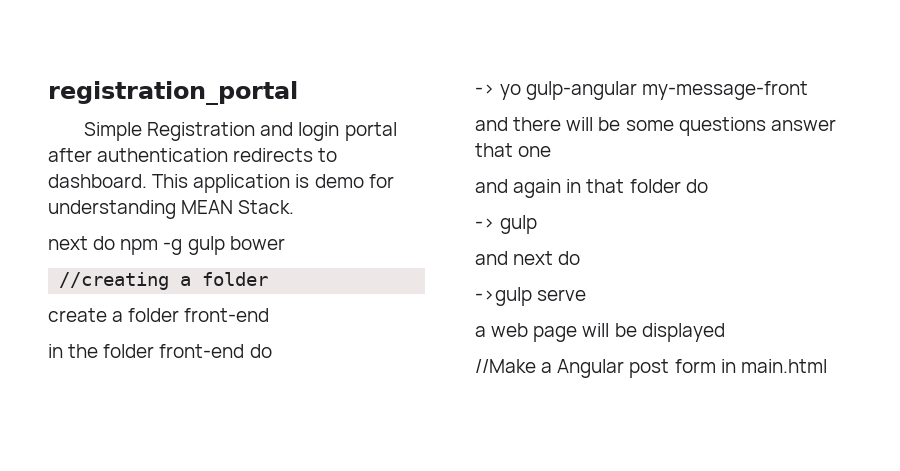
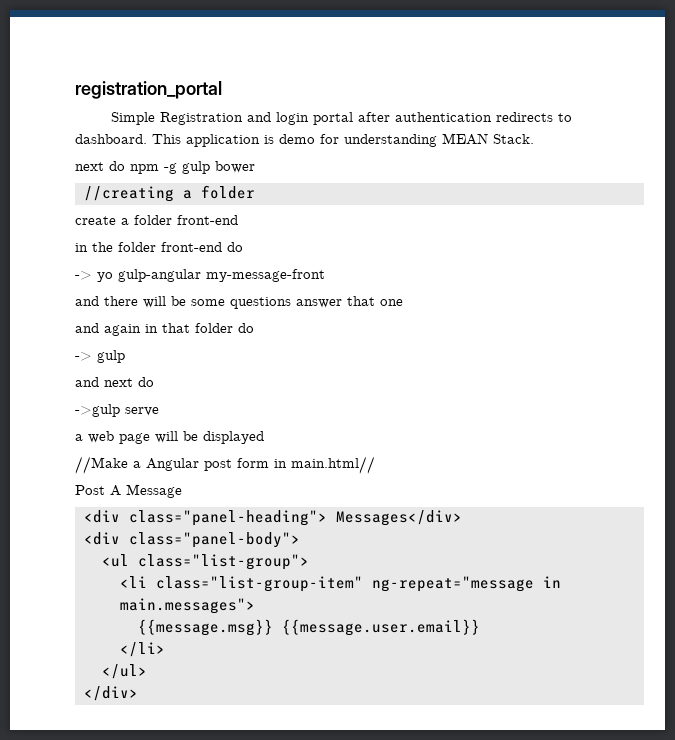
- //Make a Angular post form in main.html
+ //Make a Angular post form in main.html//
+ Post A Message
+ <div class="panel-heading"> Messages</div>
+ <div class="panel-body">
+ <ul class="list-group">
+ <li class="list-group-item" ng-repeat="message in main.messages">
+ {{message.msg}} {{message.user.email}}
+ </li>
+ </ul>
+ </div>

